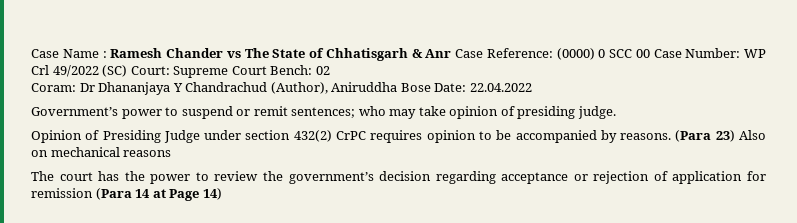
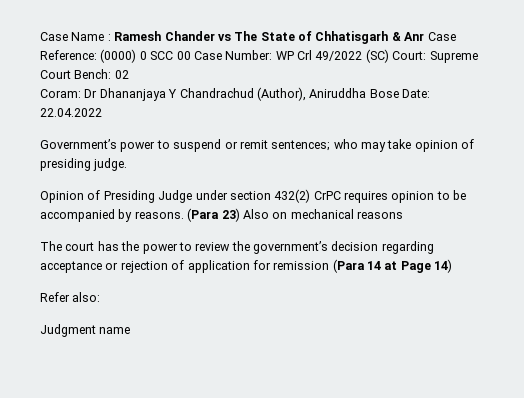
+ Refer also:
+ Judgment name

